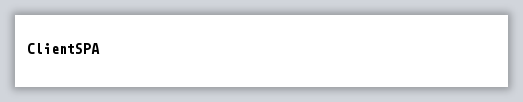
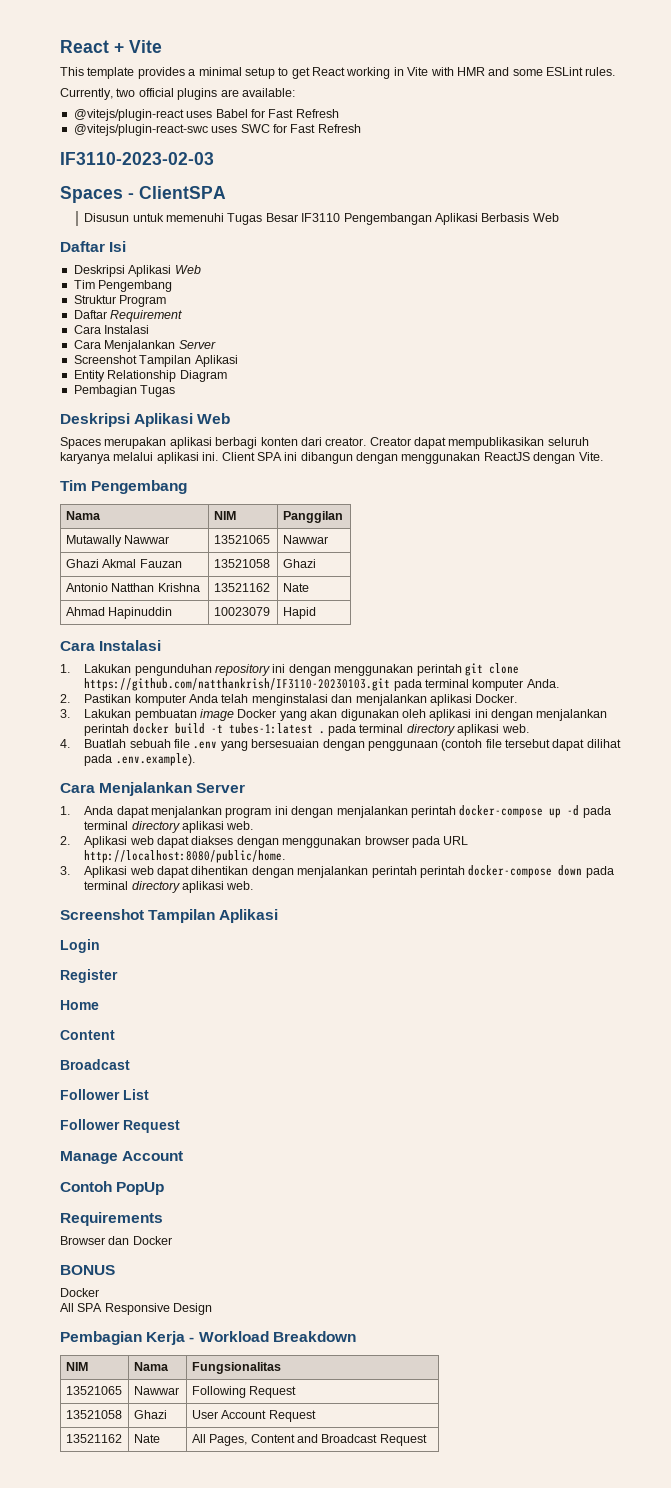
- ClientSPA
+ React + Vite
+ This template provides a minimal setup to get React working in Vite with HMR and some ESLint rules.
+ Currently, two official plugins are available:
+ @vitejs/plugin-react uses Babel for Fast Refresh
+ @vitejs/plugin-react-swc uses SWC for Fast Refresh
+ IF3110-2023-02-03
+ Spaces - ClientSPA
+ Disusun untuk memenuhi Tugas Besar IF3110 Pengembangan Aplikasi Berbasis Web
+ Daftar Isi
+ Deskripsi Aplikasi Web
+ Tim Pengembang
+ Struktur Program
+ Daftar Requirement
+ Cara Instalasi
+ Cara Menjalankan Server
+ Screenshot Tampilan Aplikasi
+ Entity Relationship Diagram
+ Pembagian Tugas
+ Deskripsi Aplikasi Web
+ Spaces merupakan aplikasi berbagi konten dari creator. Creator dapat mempublikasikan seluruh karyanya melalui aplikasi ini. Client SPA ini dibangun dengan menggunakan ReactJS dengan Vite.
+ Tim Pengembang
+ Nama | NIM | Panggilan
+ Mutawally Nawwar | 13521065 | Nawwar
+ Ghazi Akmal Fauzan | 13521058 | Ghazi
+ Antonio Natthan Krishna | 13521162 | Nate
+ Ahmad Hapinuddin | 10023079 | Hapid
+ Cara Instalasi
+ 1. Lakukan pengunduhan repository ini dengan menggunakan perintah git clone https://github.com/natthankrish/IF3110-20230103.git pada terminal komputer Anda.
+ 2. Pastikan komputer Anda telah menginstalasi dan menjalankan aplikasi Docker.
+ 3. Lakukan pembuatan image Docker yang akan digunakan oleh aplikasi ini dengan menjalankan perintah docker build -t tubes-1:latest . pada terminal directory aplikasi web.
+ 4. Buatlah sebuah file .env yang bersesuaian dengan penggunaan (contoh file tersebut dapat dilihat pada .env.example).
+ Cara Menjalankan Server
+ 1. Anda dapat menjalankan program ini dengan menjalankan perintah docker-compose up -d pada terminal directory aplikasi web.
+ 2. Aplikasi web dapat diakses dengan menggunakan browser pada URL http://localhost:8080/public/home.
+ 3. Aplikasi web dapat dihentikan dengan menjalankan perintah perintah docker-compose down pada terminal directory aplikasi web.
+ Screenshot Tampilan Aplikasi
+ Login
+ Register
+ Home
+ Content
+ Broadcast
+ Follower List
+ Follower Request
+ Manage Account
+ Contoh PopUp
+ Requirements
+ Browser dan Docker
+ BONUS
+ Docker
+ All SPA Responsive Design
+ Pembagian Kerja - Workload Breakdown
+ NIM | Nama | Fungsionalitas
+ 13521065 | Nawwar | Following Request
+ 13521058 | Ghazi | User Account Request
+ 13521162 | Nate | All Pages, Content and Broadcast Request

